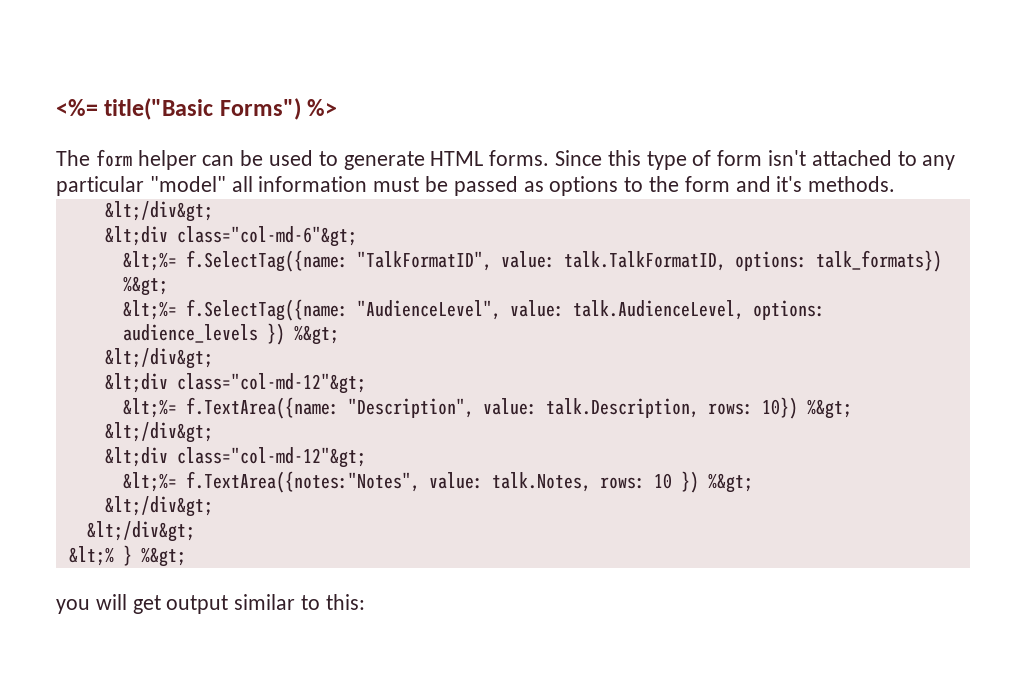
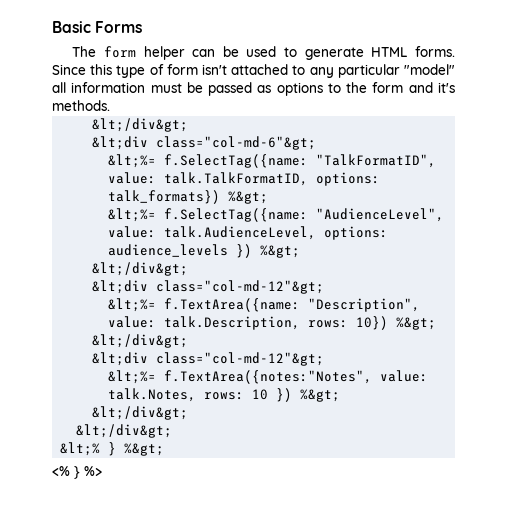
- <%= title("Basic Forms") %>
+ Basic Forms
- you will get output similar to this:
+ <% } %>

